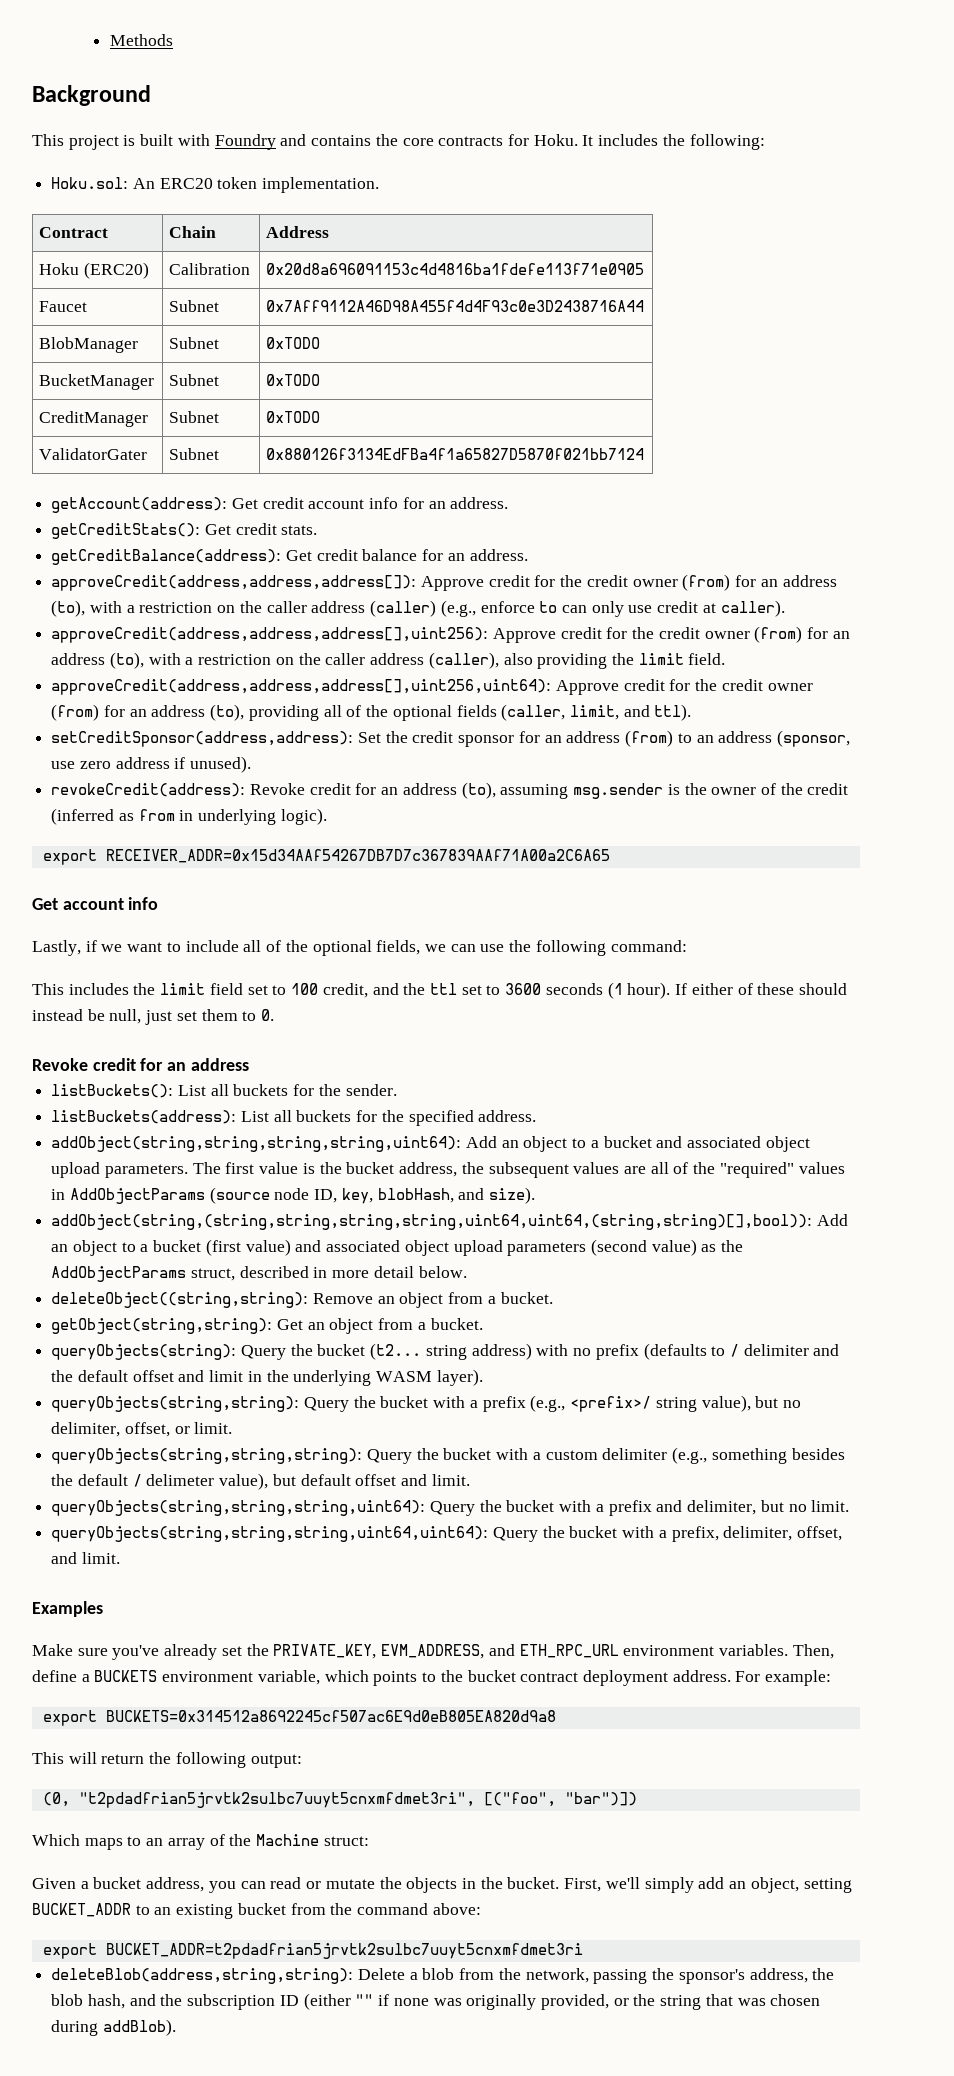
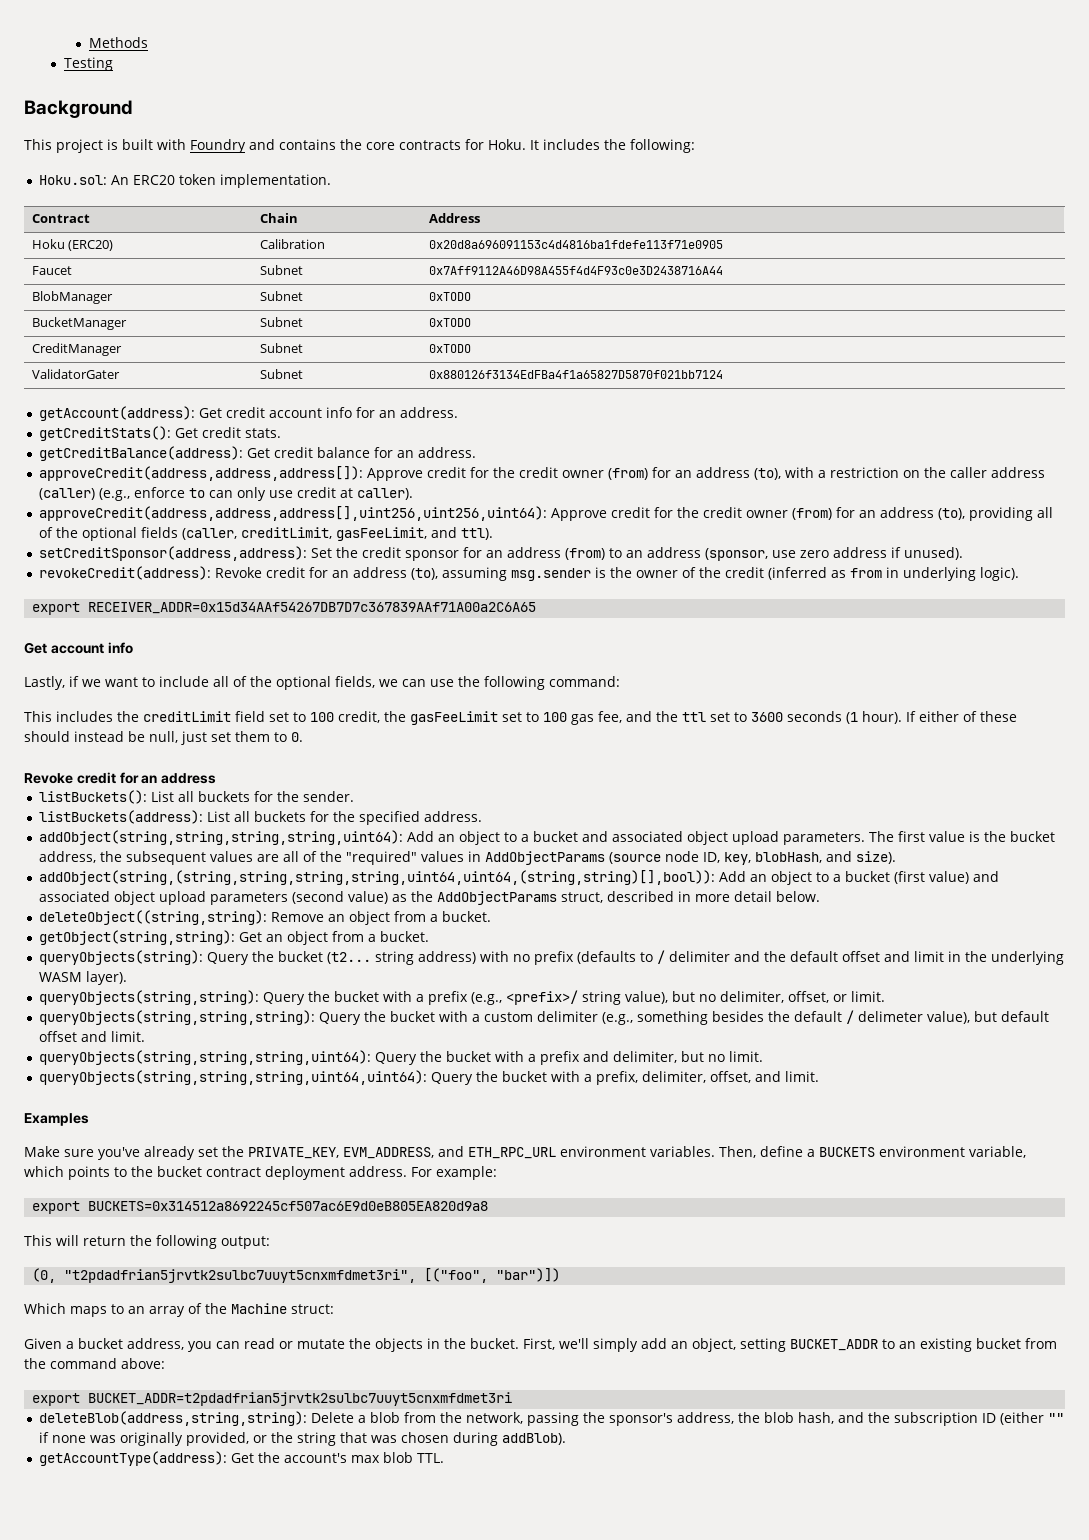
+ Testing
- approveCredit(address,address,address[],uint256): Approve credit for the credit owner (from) for an address (to), with a restriction on the caller address (caller), also providing the limit field.
- approveCredit(address,address,address[],uint256,uint64): Approve credit for the credit owner (from) for an address (to), providing all of the optional fields (caller, limit, and ttl).
+ approveCredit(address,address,address[],uint256,uint256,uint64): Approve credit for the credit owner (from) for an address (to), providing all of the optional fields (caller, creditLimit, gasFeeLimit, and ttl).
- This includes the limit field set to 100 credit, and the ttl set to 3600 seconds (1 hour).
+ This includes the creditLimit field set to 100 credit, the gasFeeLimit set to 100 gas fee, and the ttl set to 3600 seconds (1 hour).
+ getAccountType(address): Get the account's max blob TTL.

